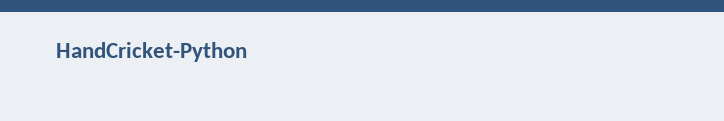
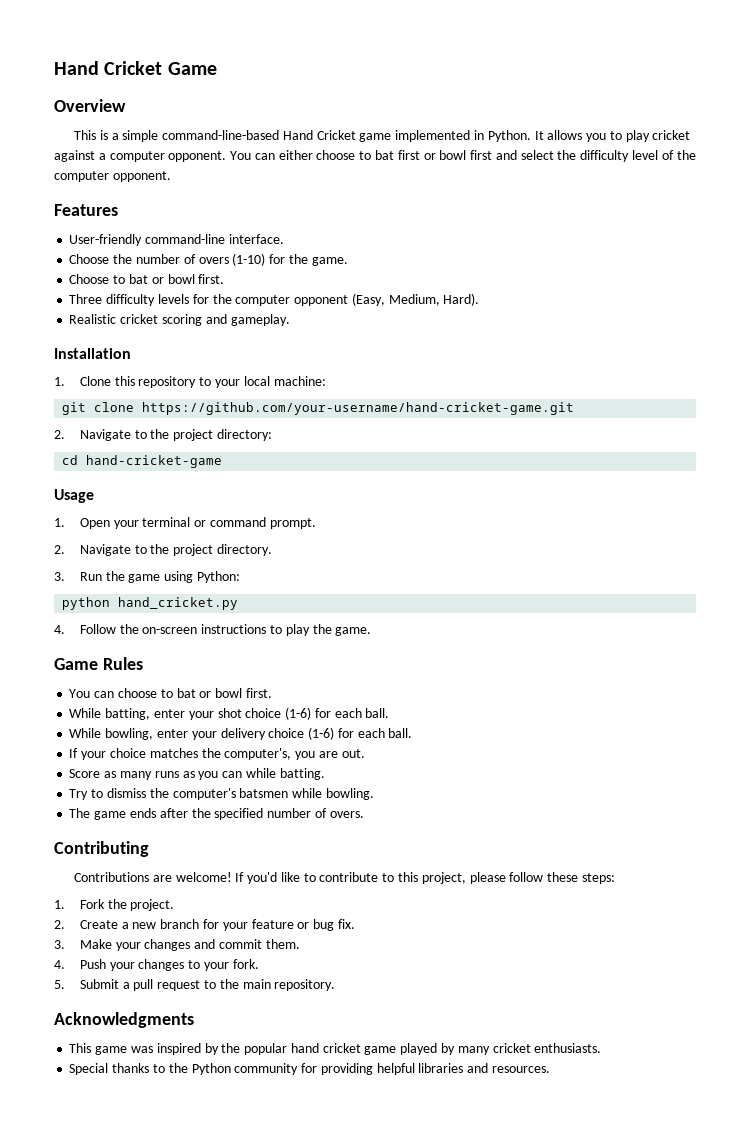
- HandCricket-Python
+ Hand Cricket Game
+ Overview
+ This is a simple command-line-based Hand Cricket game implemented in Python. It allows you to play cricket against a computer opponent. You can either choose to bat first or bowl first and select the difficulty level of the computer opponent.
+ Features
+ User-friendly command-line interface.
+ Choose the number of overs (1-10) for the game.
+ Choose to bat or bowl first.
+ Three difficulty levels for the computer opponent (Easy, Medium, Hard).
+ Realistic cricket scoring and gameplay.
+ Installation
+ 1. Clone this repository to your local machine:
+ git clone https://github.com/your-username/hand-cricket-game.git
+ 2. Navigate to the project directory:
+ cd hand-cricket-game
+ Usage
+ 1. Open your terminal or command prompt.
+ 2. Navigate to the project directory.
+ 3. Run the game using Python:
+ python hand_cricket.py
+ 4. Follow the on-screen instructions to play the game.
+ Game Rules
+ You can choose to bat or bowl first.
+ While batting, enter your shot choice (1-6) for each ball.
+ While bowling, enter your delivery choice (1-6) for each ball.
+ If your choice matches the computer's, you are out.
+ Score as many runs as you can while batting.
+ Try to dismiss the computer's batsmen while bowling.
+ The game ends after the specified number of overs.
+ Contributing
+ Contributions are welcome! If you'd like to contribute to this project, please follow these steps:
+ 1. Fork the project.
+ 2. Create a new branch for your feature or bug fix.
+ 3. Make your changes and commit them.
+ 4. Push your changes to your fork.
+ 5. Submit a pull request to the main repository.
+ Acknowledgments
+ This game was inspired by the popular hand cricket game played by many cricket enthusiasts.
+ Special thanks to the Python community for providing helpful libraries and resources.

